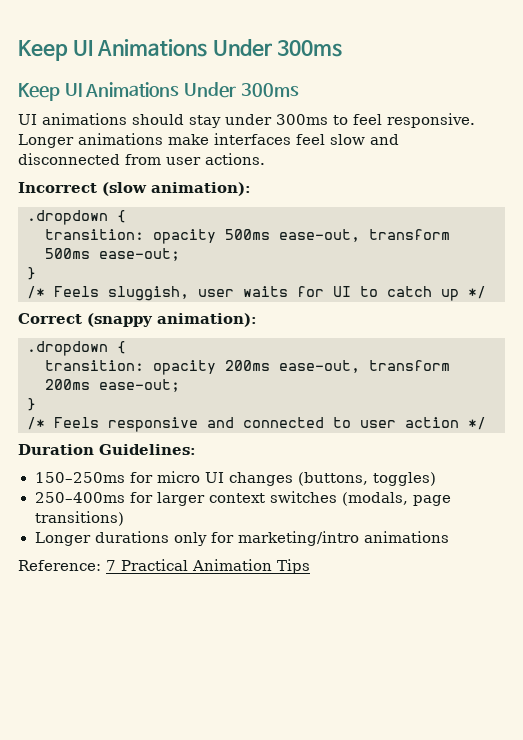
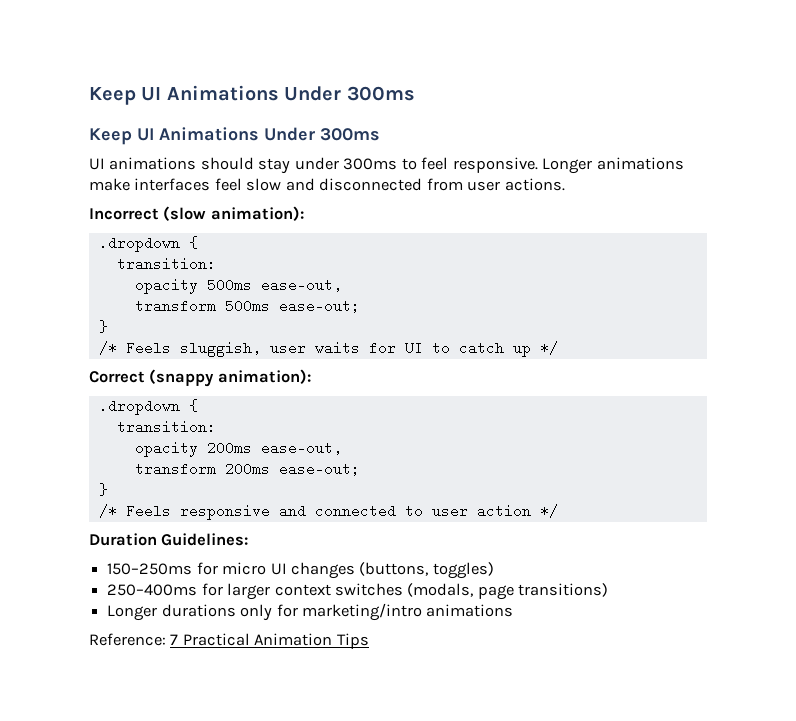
  Incorrect (slow animation):
  .dropdown {
- transition: opacity 500ms ease-out, transform 500ms ease-out;
+ transition:
+ opacity 500ms ease-out,
+ transform 500ms ease-out;
  Correct (snappy animation):
  .dropdown {
- transition: opacity 200ms ease-out, transform 200ms ease-out;
+ transition:
+ opacity 200ms ease-out,
+ transform 200ms ease-out;

